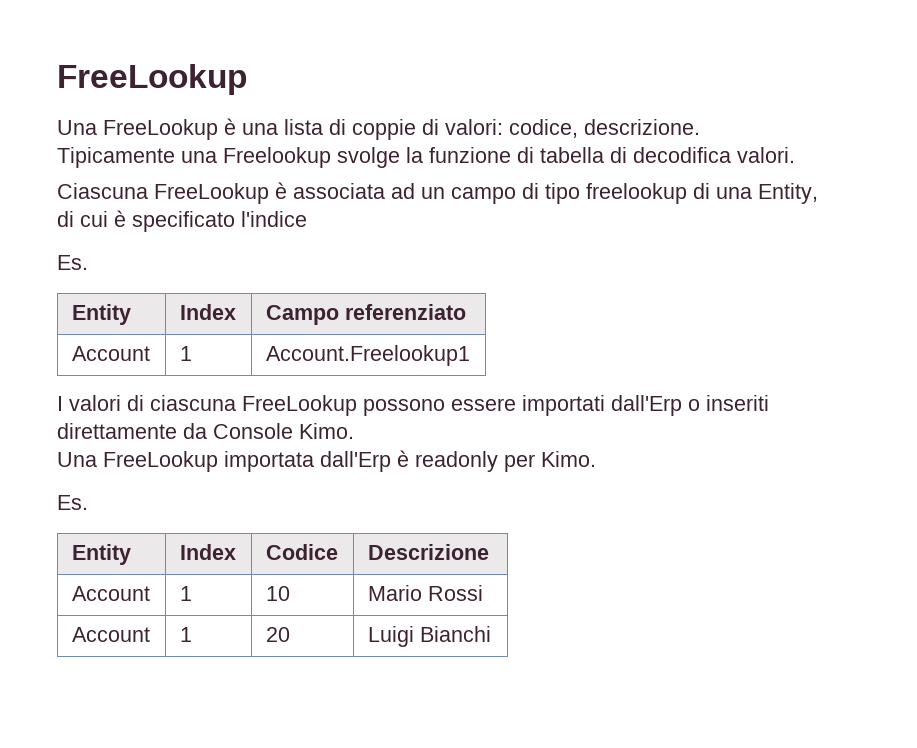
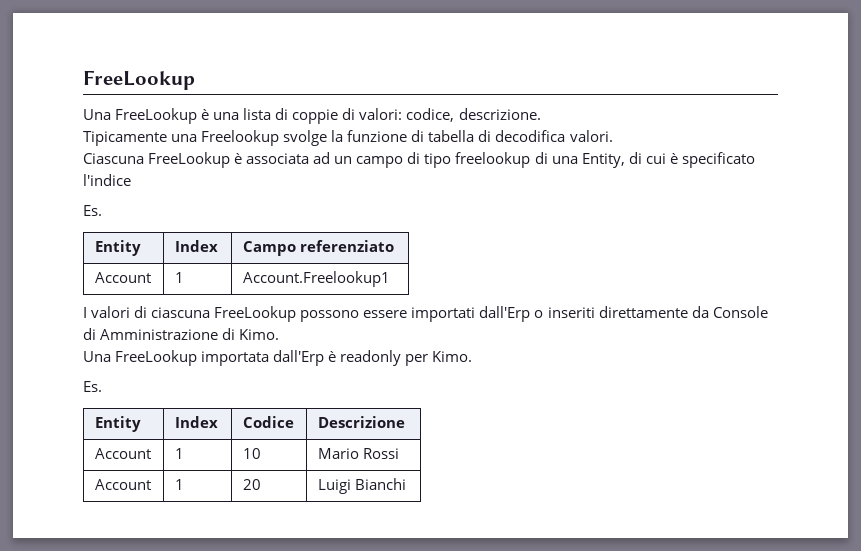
- I valori di ciascuna FreeLookup possono essere importati dall'Erp o inseriti direttamente da Console Kimo.
+ I valori di ciascuna FreeLookup possono essere importati dall'Erp o inseriti direttamente da Console di Amministrazione di Kimo.

